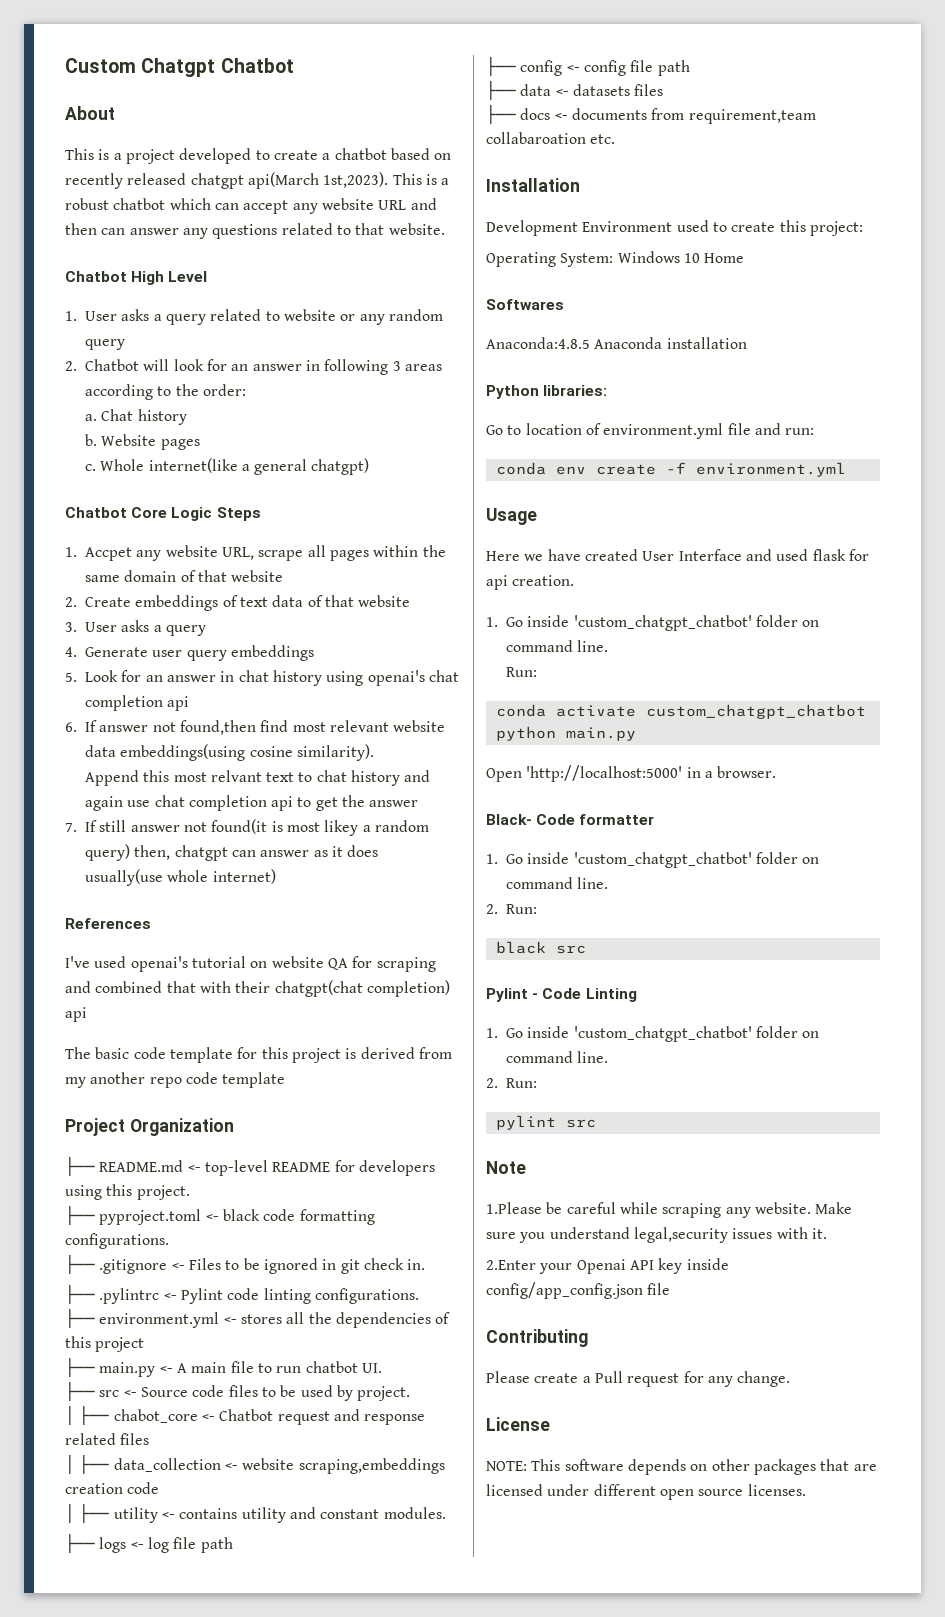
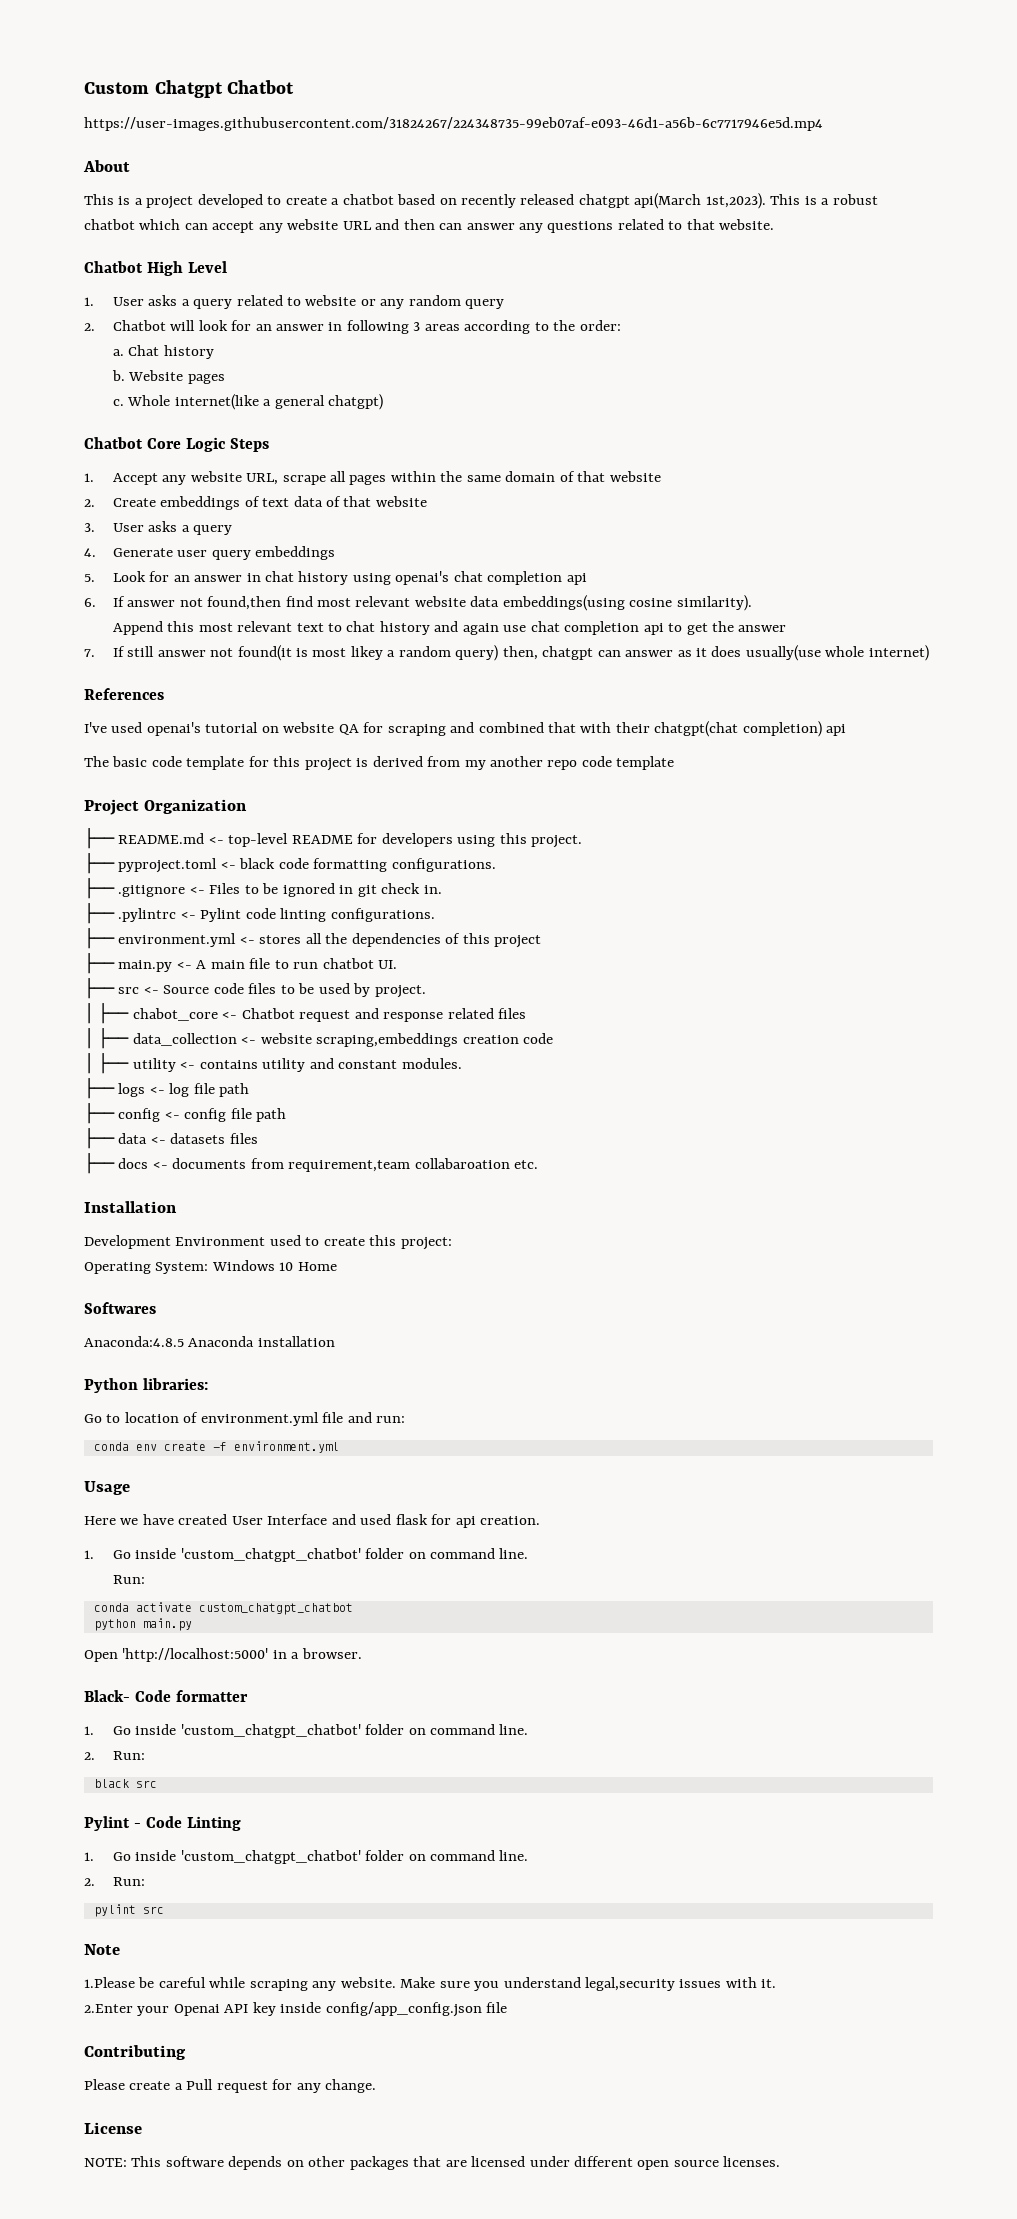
+ https://user-images.githubusercontent.com/31824267/224348735-99eb07af-e093-46d1-a56b-6c7717946e5d.mp4
- 1. Accpet any website URL, scrape all pages within the same domain of that website
+ 1. Accept any website URL, scrape all pages within the same domain of that website
- Append this most relvant text to chat history and again use chat completion api to get the answer
+ Append this most relevant text to chat history and again use chat completion api to get the answer

